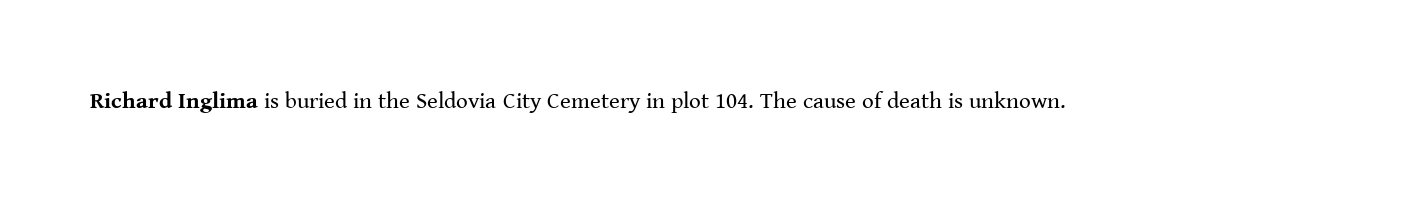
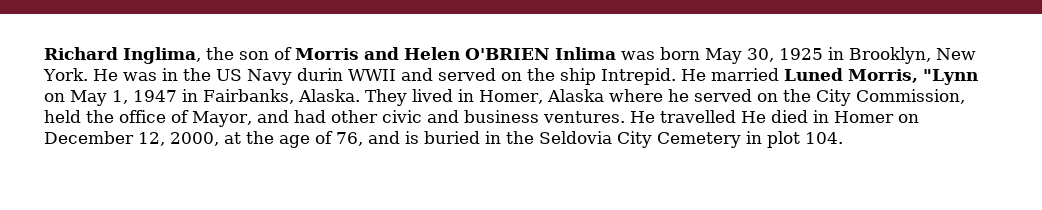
- Richard Inglima is buried in the Seldovia City Cemetery in plot 104. The cause of death is unknown.
+ Richard Inglima, the son of Morris and Helen O'BRIEN Inlima was born May 30, 1925 in Brooklyn, New York. He was in the US Navy durin WWII and served on the ship Intrepid. He married Luned Morris, "Lynn on May 1, 1947 in Fairbanks, Alaska. They lived in Homer, Alaska where he served on the City Commission, held the office of Mayor, and had other civic and business ventures. He travelled He died in Homer on December 12, 2000, at the age of 76, and is buried in the Seldovia City Cemetery in plot 104.

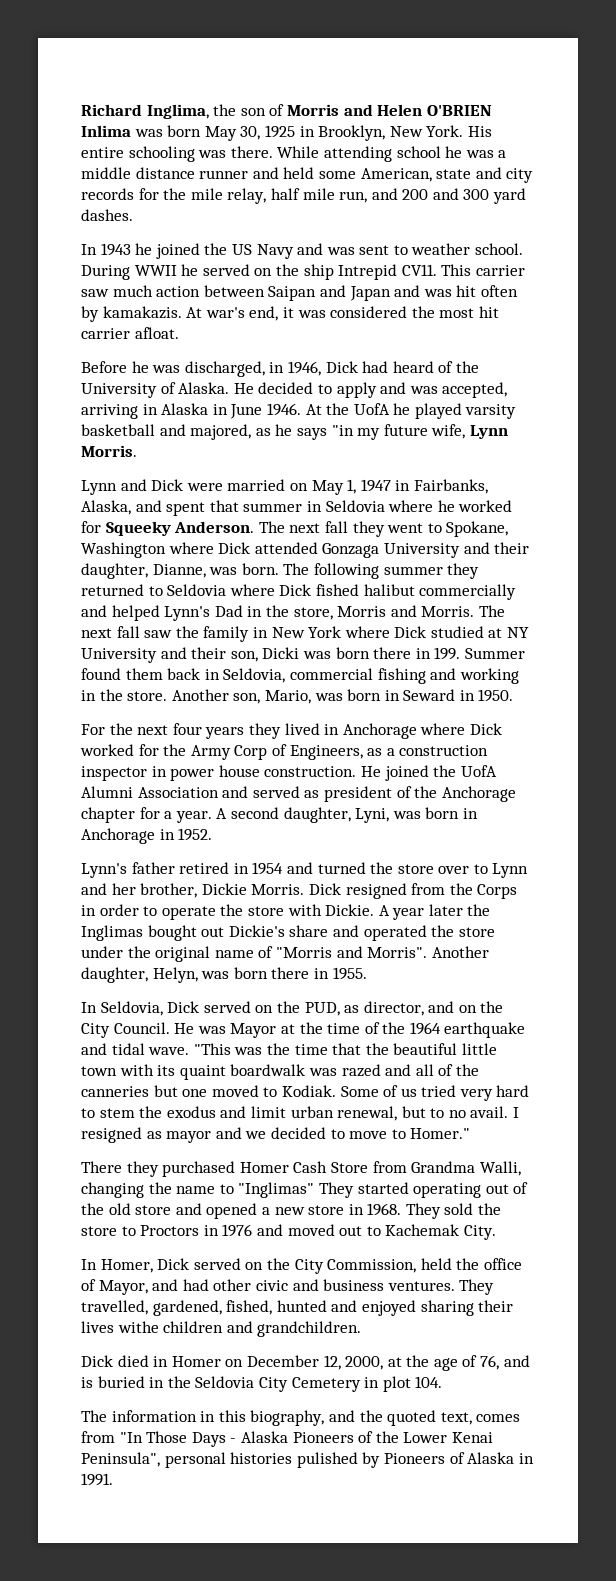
- He was in the US Navy durin WWII and served on the ship Intrepid. He married Luned Morris, "Lynn on May 1, 1947 in Fairbanks, Alaska. They lived in Homer, Alaska where he served on the City Commission, held the office of Mayor, and had other civic and business ventures.
+ His entire schooling was there. While attending school he was a middle distance runner and held some American, state and city records for the mile relay, half mile run, and 200 and 300 yard dashes.
+ In 1943 he joined the US Navy and was sent to weather school. During WWII he served on the ship Intrepid CV11. This carrier saw much action between Saipan and Japan and was hit often by kamakazis. At war's end, it was considered the most hit carrier afloat.
+ Before he was discharged, in 1946, Dick had heard of the University of Alaska. He decided to apply and was accepted, arriving in Alaska in June 1946. At the UofA he played varsity basketball and majored, as he says "in my future wife, Lynn Morris.
+ Lynn and Dick were married on May 1, 1947 in Fairbanks, Alaska, and spent that summer in Seldovia where he worked for Squeeky Anderson. The next fall they went to Spokane, Washington where Dick attended Gonzaga University and their daughter, Dianne, was born. The following summer they returned to Seldovia where Dick fished halibut commercially and helped Lynn's Dad in the store, Morris and Morris. The next fall saw the family in New York where Dick studied at NY University and their son, Dicki was born there in 199. Summer found them back in Seldovia, commercial fishing and working in the store. Another son, Mario, was born in Seward in 1950.
+ For the next four years they lived in Anchorage where Dick worked for the Army Corp of Engineers, as a construction inspector in power house construction. He joined the UofA Alumni Association and served as president of the Anchorage chapter for a year. A second daughter, Lyni, was born in Anchorage in 1952.
+ Lynn's father retired in 1954 and turned the store over to Lynn and her brother, Dickie Morris. Dick resigned from the Corps in order to operate the store with Dickie. A year later the Inglimas bought out Dickie's share and operated the store under the original name of "Morris and Morris". Another daughter, Helyn, was born there in 1955.
+ In Seldovia, Dick served on the PUD, as director, and on the City Council. He was Mayor at the time of the 1964 earthquake and tidal wave. "This was the time that the beautiful little town with its quaint boardwalk was razed and all of the canneries but one moved to Kodiak. Some of us tried very hard to stem the exodus and limit urban renewal, but to no avail. I resigned as mayor and we decided to move to Homer."
+ There they purchased Homer Cash Store from Grandma Walli, changing the name to "Inglimas" They started operating out of the old store and opened a new store in 1968. They sold the store to Proctors in 1976 and moved out to Kachemak City.
+ In Homer, Dick served on the City Commission, held the office of Mayor, and had other civic and business ventures.
- He travelled He died in Homer on December 12, 2000, at the age of 76, and is buried in the Seldovia City Cemetery in plot 104.
+ They travelled, gardened, fished, hunted and enjoyed sharing their lives withe children and grandchildren.
+ Dick died in Homer on December 12, 2000, at the age of 76, and is buried in the Seldovia City Cemetery in plot 104.
+ The information in this biography, and the quoted text, comes from "In Those Days - Alaska Pioneers of the Lower Kenai Peninsula", personal histories pulished by Pioneers of Alaska in 1991.

